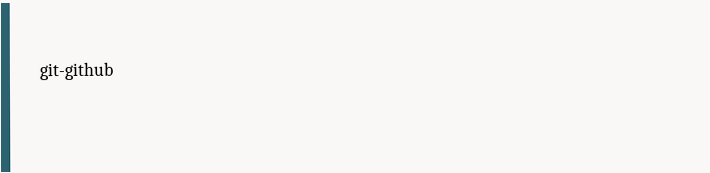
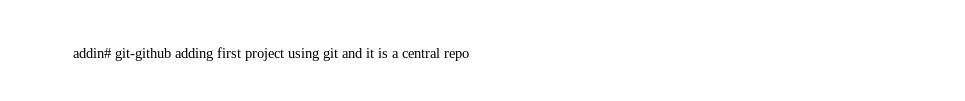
- git-github
+ addin# git-github adding first project using git and it is a central repo

